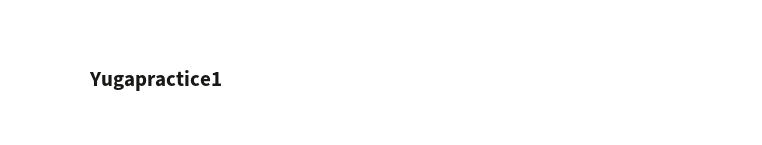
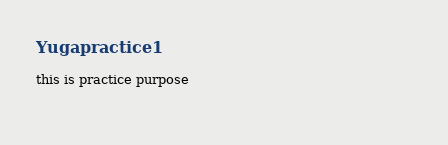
+ this is practice purpose

